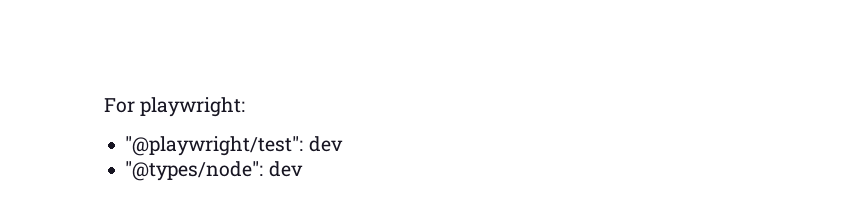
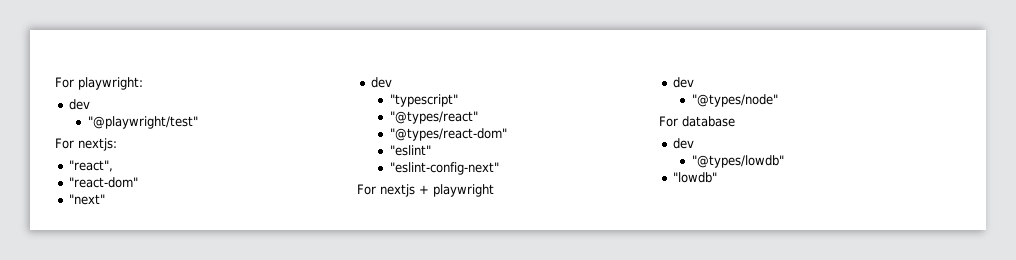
  For playwright:
- "@playwright/test": dev
- "@types/node": dev
+ dev
+ "@playwright/test"
+ For nextjs:
+ "react",
+ "react-dom"
+ "next"
+ dev
+ "typescript"
+ "@types/react"
+ "@types/react-dom"
+ "eslint"
+ "eslint-config-next"
+ For nextjs + playwright
+ dev
+ "@types/node"
+ For database
+ dev
+ "@types/lowdb"
+ "lowdb"

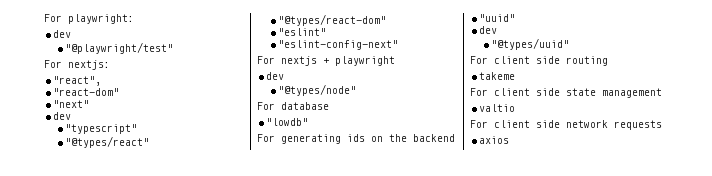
  For database
+ "lowdb"
+ For generating ids on the backend
+ "uuid"
  dev
- "@types/lowdb"
- "lowdb"
+ "@types/uuid"
+ For client side routing
+ takeme
+ For client side state management
+ valtio
+ For client side network requests
+ axios

